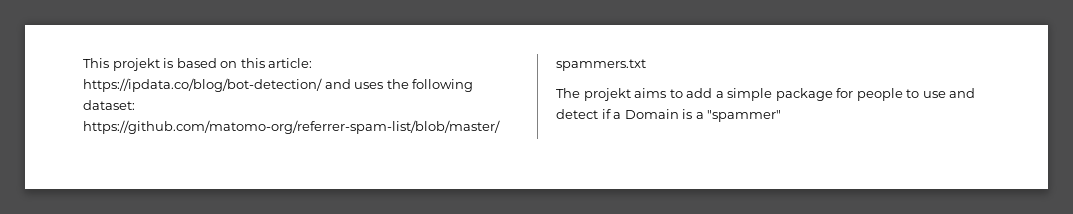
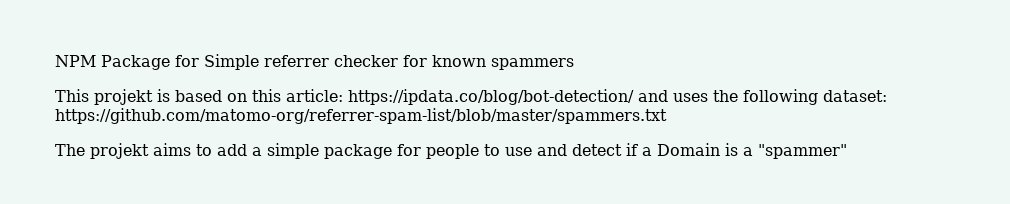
+ NPM Package for Simple referrer checker for known spammers

